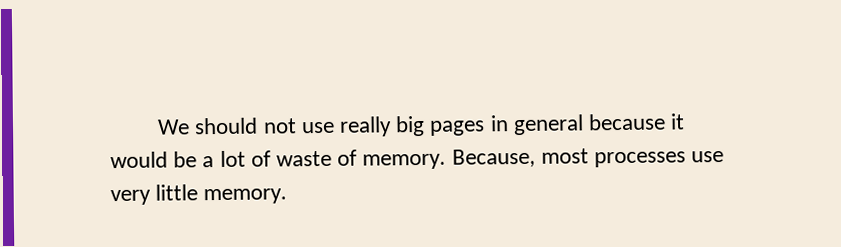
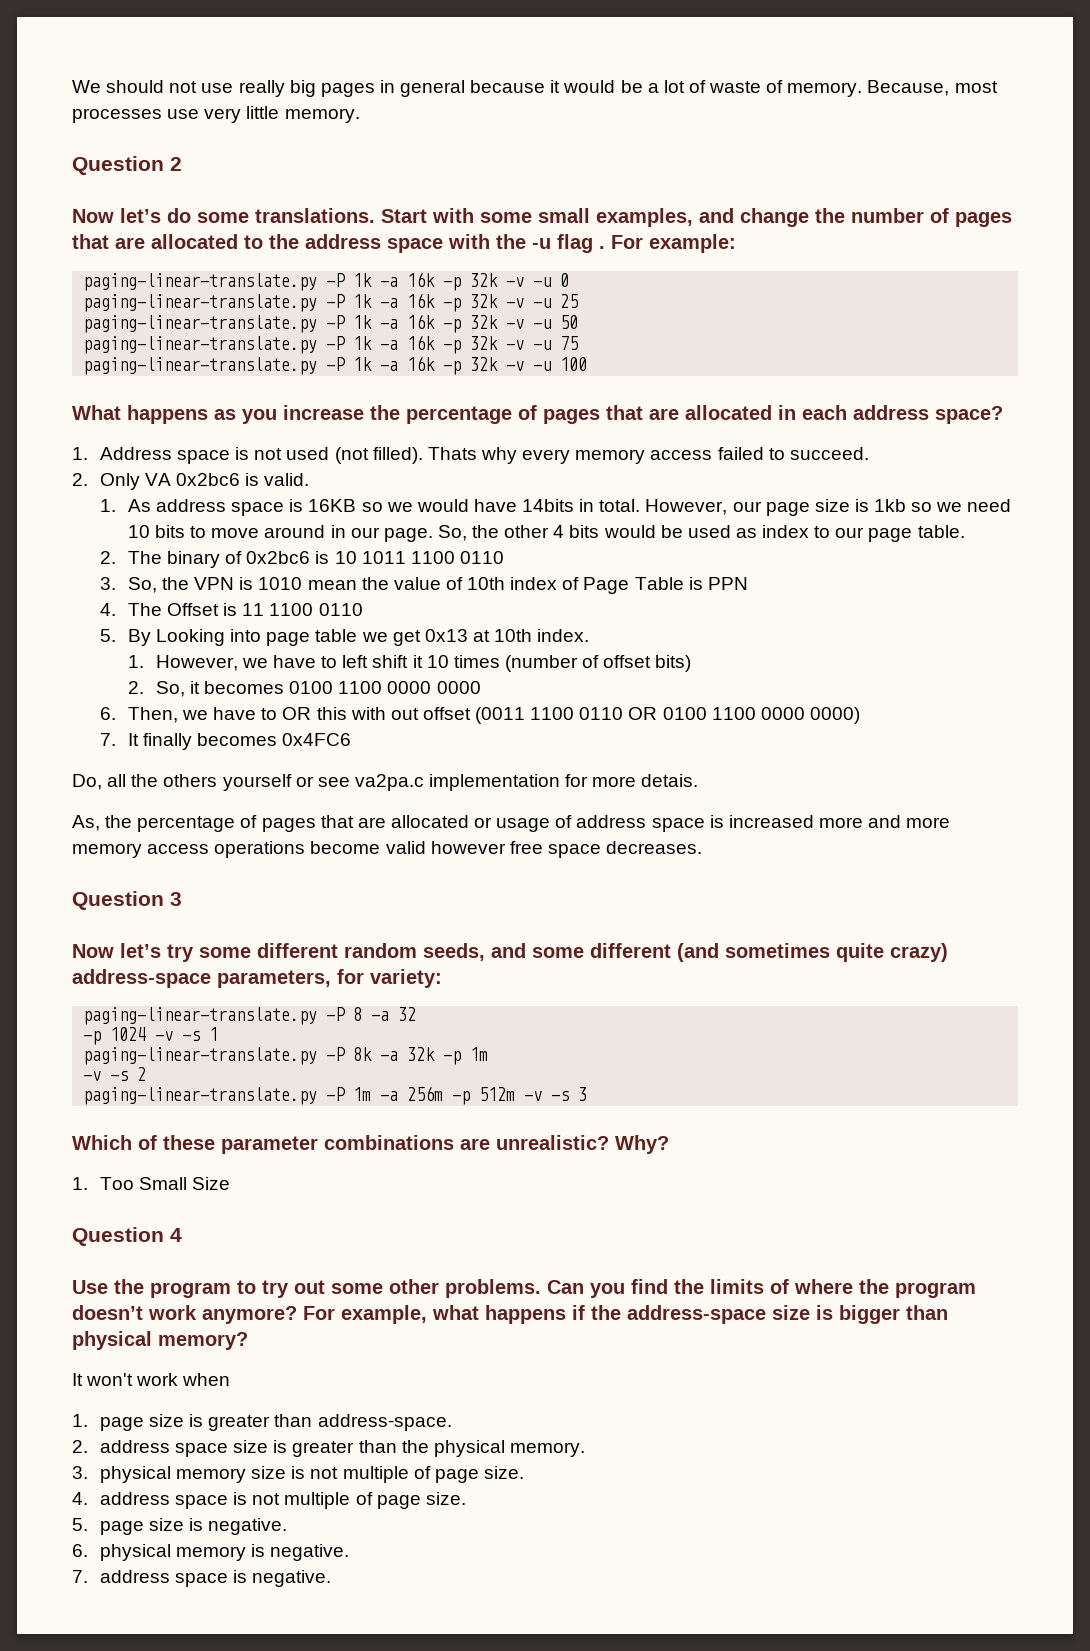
+ Question 2
+ Now let’s do some translations. Start with some small examples, and change the number of pages that are allocated to the address space with the -u flag . For example:
+ paging-linear-translate.py -P 1k -a 16k -p 32k -v -u 0
+ paging-linear-translate.py -P 1k -a 16k -p 32k -v -u 25
+ paging-linear-translate.py -P 1k -a 16k -p 32k -v -u 50
+ paging-linear-translate.py -P 1k -a 16k -p 32k -v -u 75
+ paging-linear-translate.py -P 1k -a 16k -p 32k -v -u 100
+ What happens as you increase the percentage of pages that are allocated in each address space?
+ 1. Address space is not used (not filled). Thats why every memory access failed to succeed.
+ 2. Only VA 0x2bc6 is valid.
+ 1. As address space is 16KB so we would have 14bits in total. However, our page size is 1kb so we need 10 bits to move around in our page. So, the other 4 bits would be used as index to our page table.
+ 2. The binary of 0x2bc6 is 10 1011 1100 0110
+ 3. So, the VPN is 1010 mean the value of 10th index of Page Table is PPN
+ 4. The Offset is 11 1100 0110
+ 5. By Looking into page table we get 0x13 at 10th index.
+ 1. However, we have to left shift it 10 times (number of offset bits)
+ 2. So, it becomes 0100 1100 0000 0000
+ 6. Then, we have to OR this with out offset (0011 1100 0110 OR 0100 1100 0000 0000)
+ 7. It finally becomes 0x4FC6
+ Do, all the others yourself or see va2pa.c implementation for more detais.
+ As, the percentage of pages that are allocated or usage of address space is increased more and more memory access operations become valid however free space decreases.
+ Question 3
+ Now let’s try some different random seeds, and some different (and sometimes quite crazy) address-space parameters, for variety:
+ paging-linear-translate.py -P 8 -a 32
+ -p 1024 -v -s 1
+ paging-linear-translate.py -P 8k -a 32k -p 1m
+ -v -s 2
+ paging-linear-translate.py -P 1m -a 256m -p 512m -v -s 3
+ Which of these parameter combinations are unrealistic? Why?
+ 1. Too Small Size
+ Question 4
+ Use the program to try out some other problems. Can you find the limits of where the program doesn’t work anymore? For example, what happens if the address-space size is bigger than physical memory?
+ It won't work when
+ 1. page size is greater than address-space.
+ 2. address space size is greater than the physical memory.
+ 3. physical memory size is not multiple of page size.
+ 4. address space is not multiple of page size.
+ 5. page size is negative.
+ 6. physical memory is negative.
+ 7. address space is negative.

